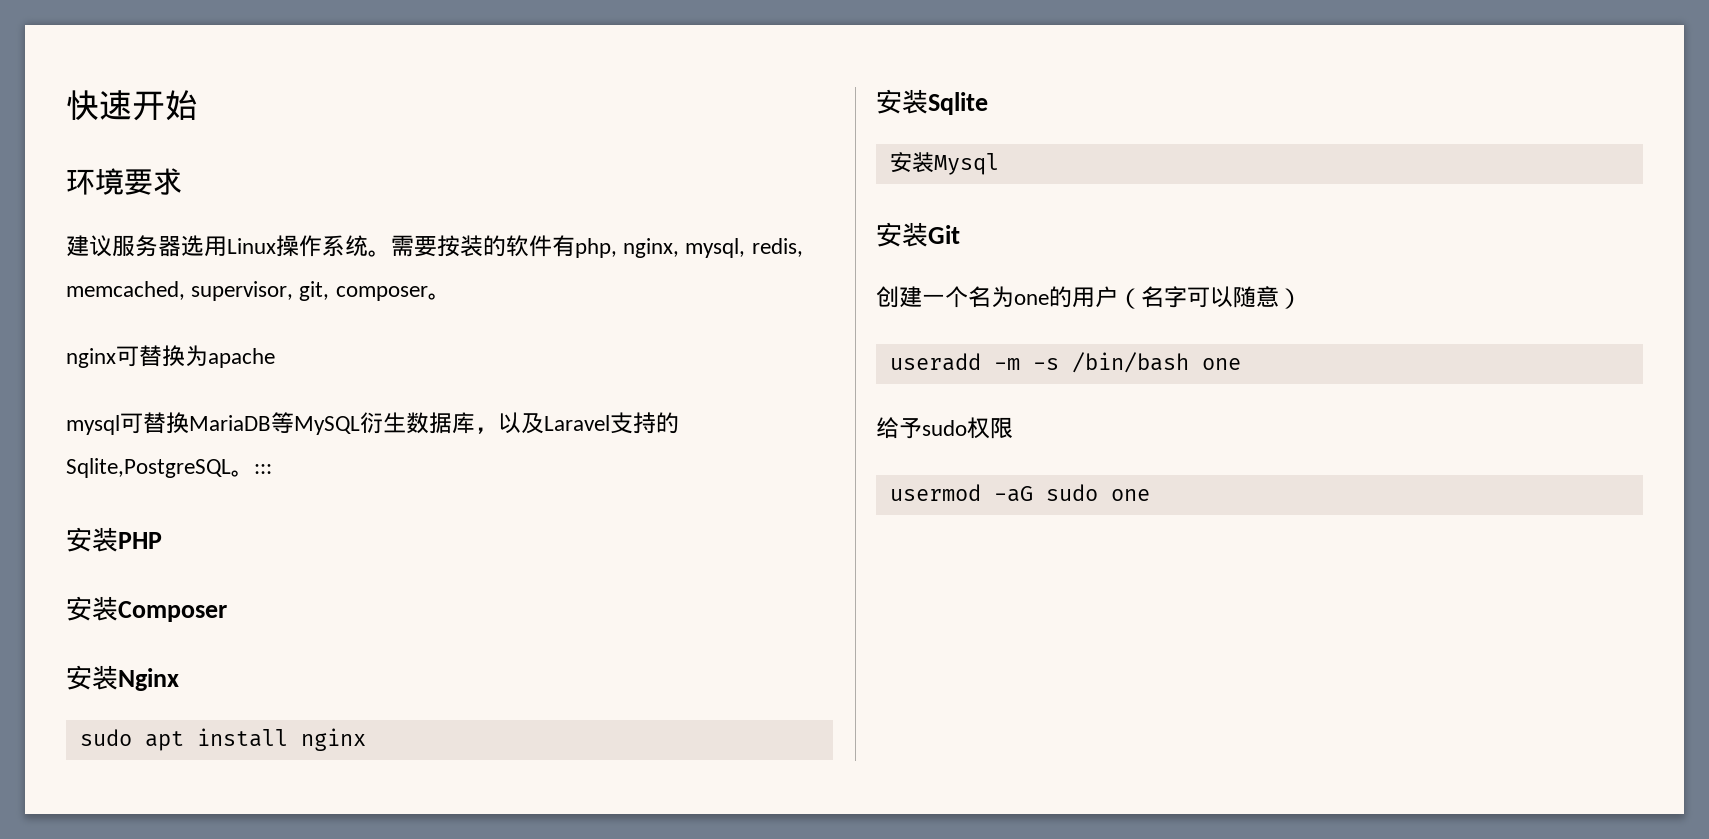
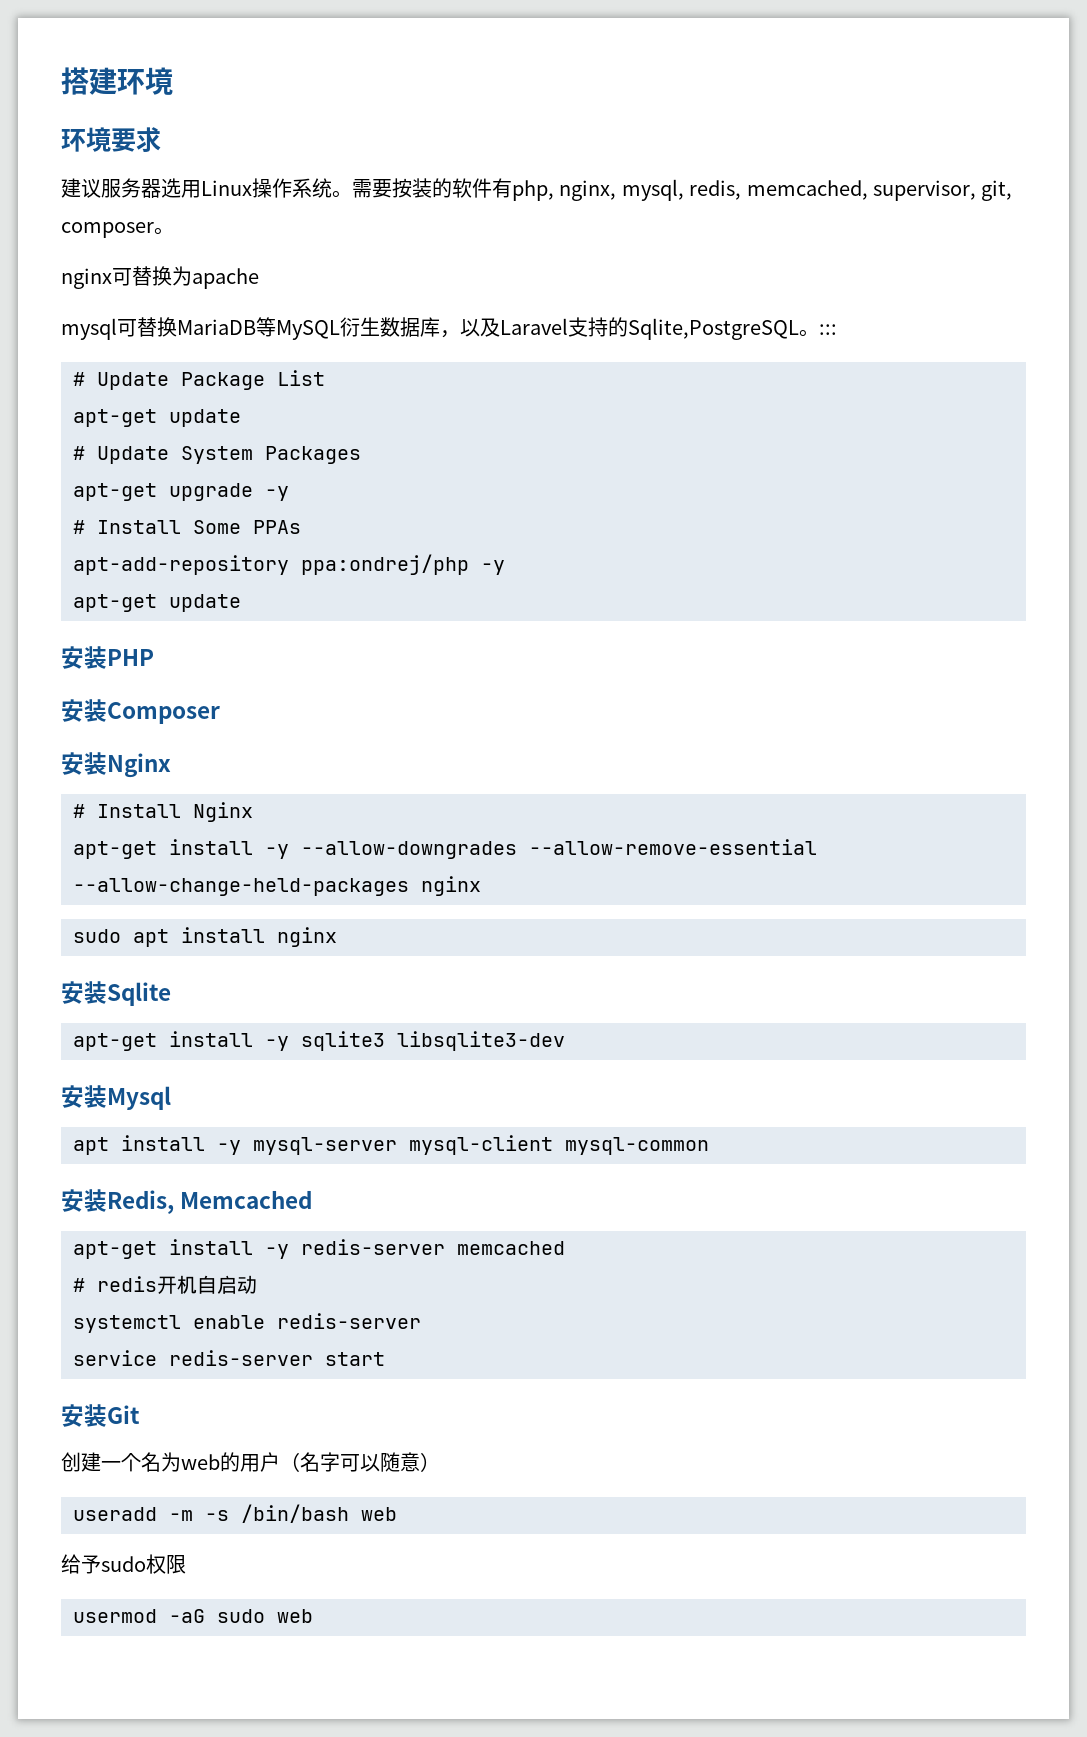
- 快速开始
+ 搭建环境
+ # Update Package List
+ apt-get update
+ # Update System Packages
+ apt-get upgrade -y
+ # Install Some PPAs
+ apt-add-repository ppa:ondrej/php -y
+ apt-get update
+ # Install Nginx
+ apt-get install -y --allow-downgrades --allow-remove-essential --allow-change-held-packages nginx
+ apt-get install -y sqlite3 libsqlite3-dev
  安装Mysql
+ apt install -y mysql-server mysql-client mysql-common
+ 安装Redis, Memcached
+ apt-get install -y redis-server memcached
+ # redis开机自启动
+ systemctl enable redis-server
+ service redis-server start
- 创建一个名为one的用户（名字可以随意）
+ 创建一个名为web的用户（名字可以随意）
- useradd -m -s /bin/bash one
+ useradd -m -s /bin/bash web
- usermod -aG sudo one
+ usermod -aG sudo web

